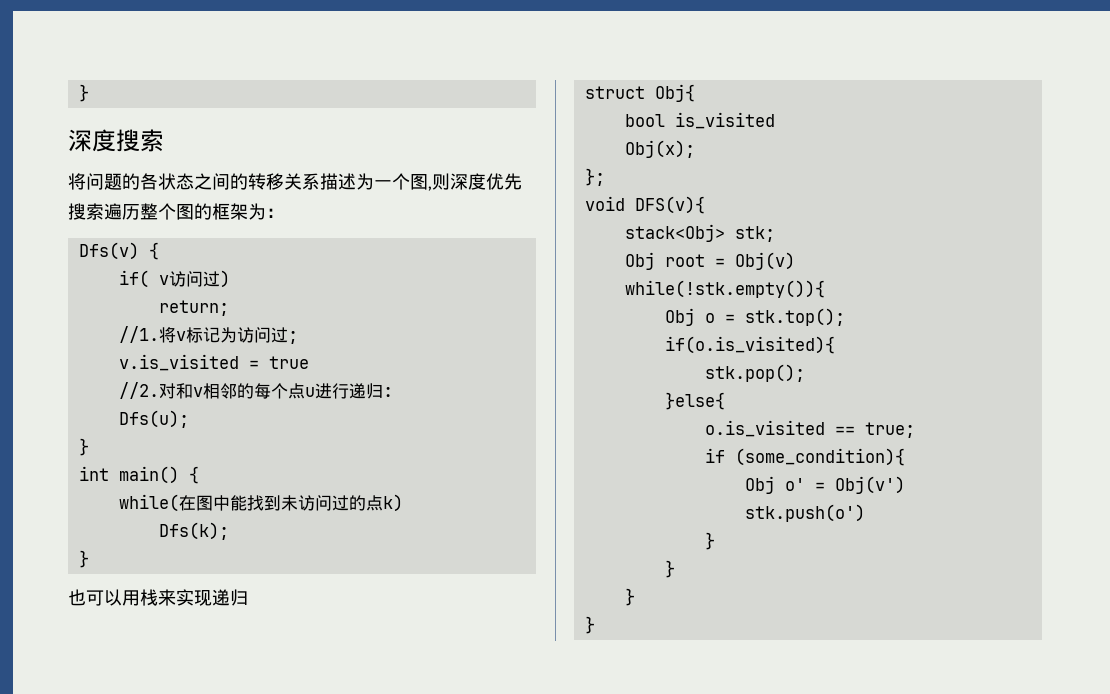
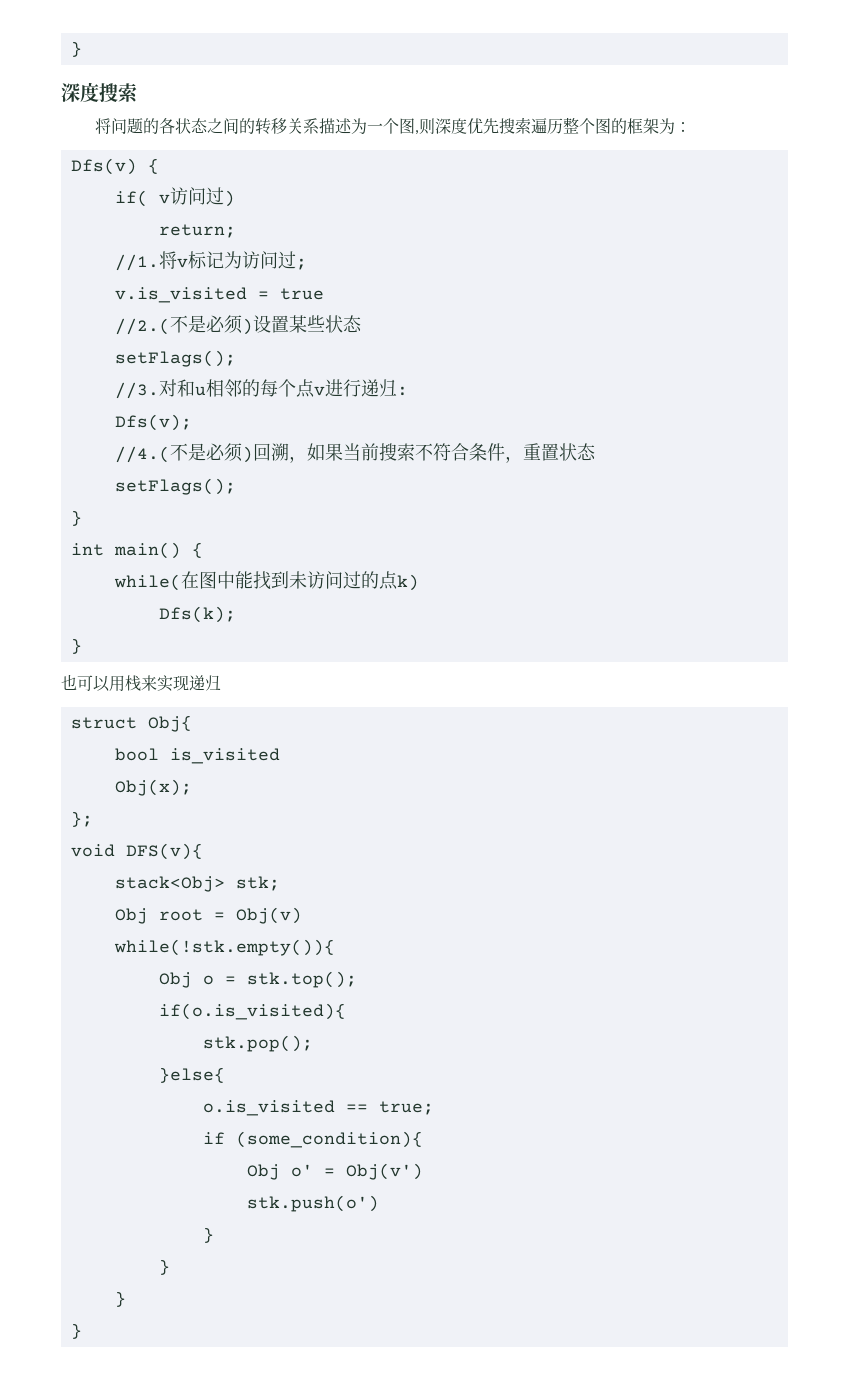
- //2.对和v相邻的每个点u进行递归:
+ //2.(不是必须)设置某些状态
+ setFlags();
+ //3.对和u相邻的每个点v进行递归:
- Dfs(u);
+ Dfs(v);
+ //4.(不是必须)回溯，如果当前搜索不符合条件，重置状态
+ setFlags();

